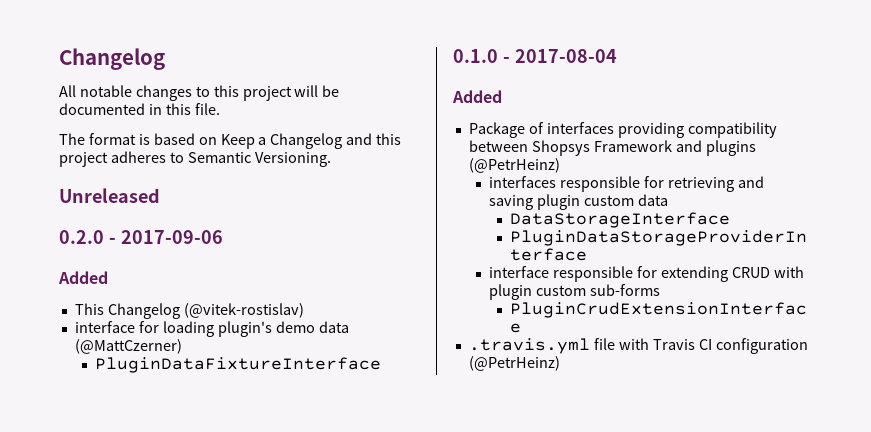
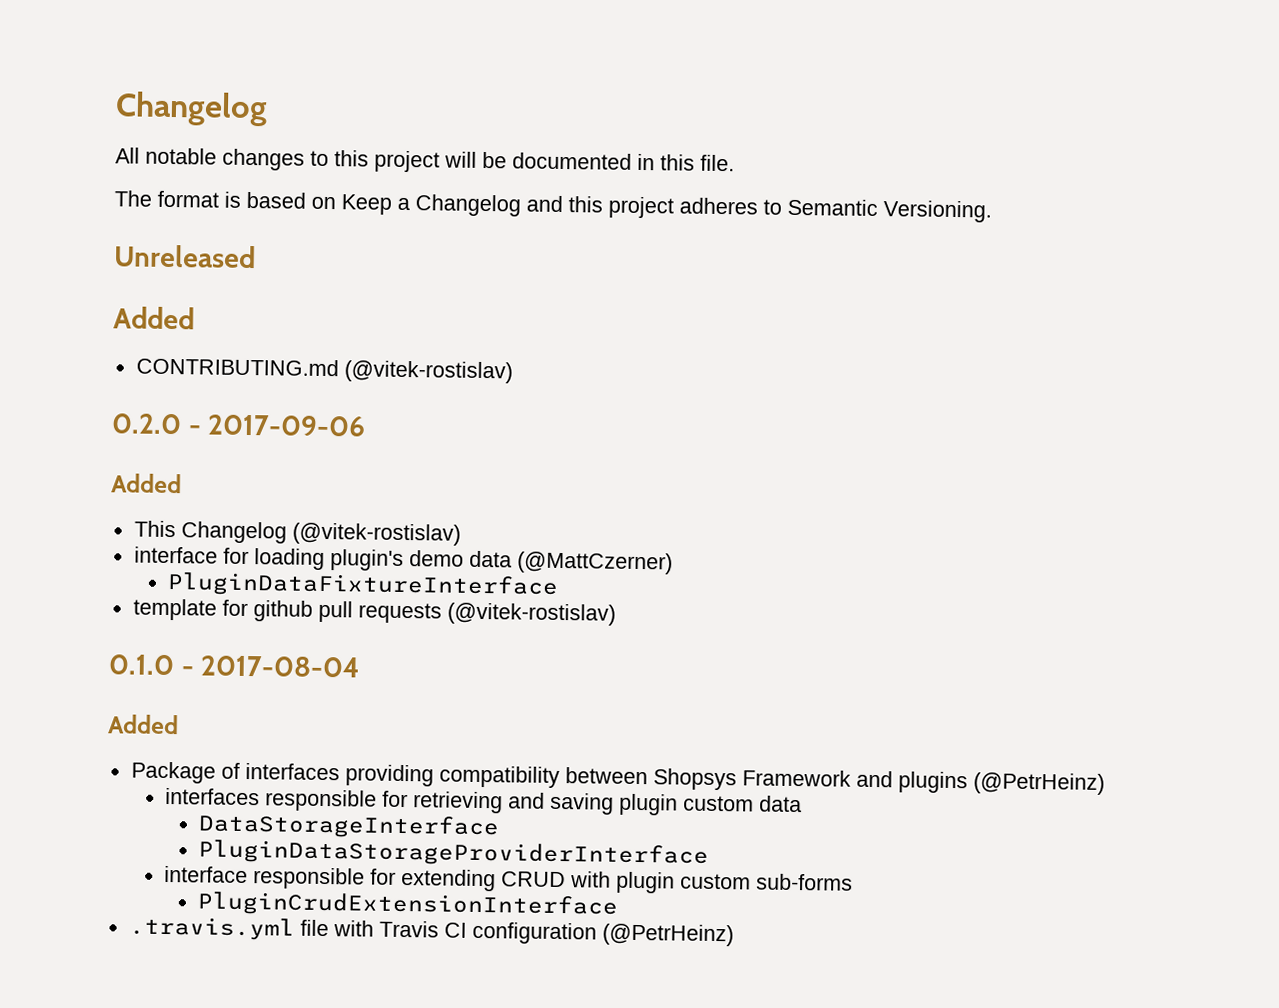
  Unreleased
+ Added
+ CONTRIBUTING.md (@vitek-rostislav)
+ template for github pull requests (@vitek-rostislav)

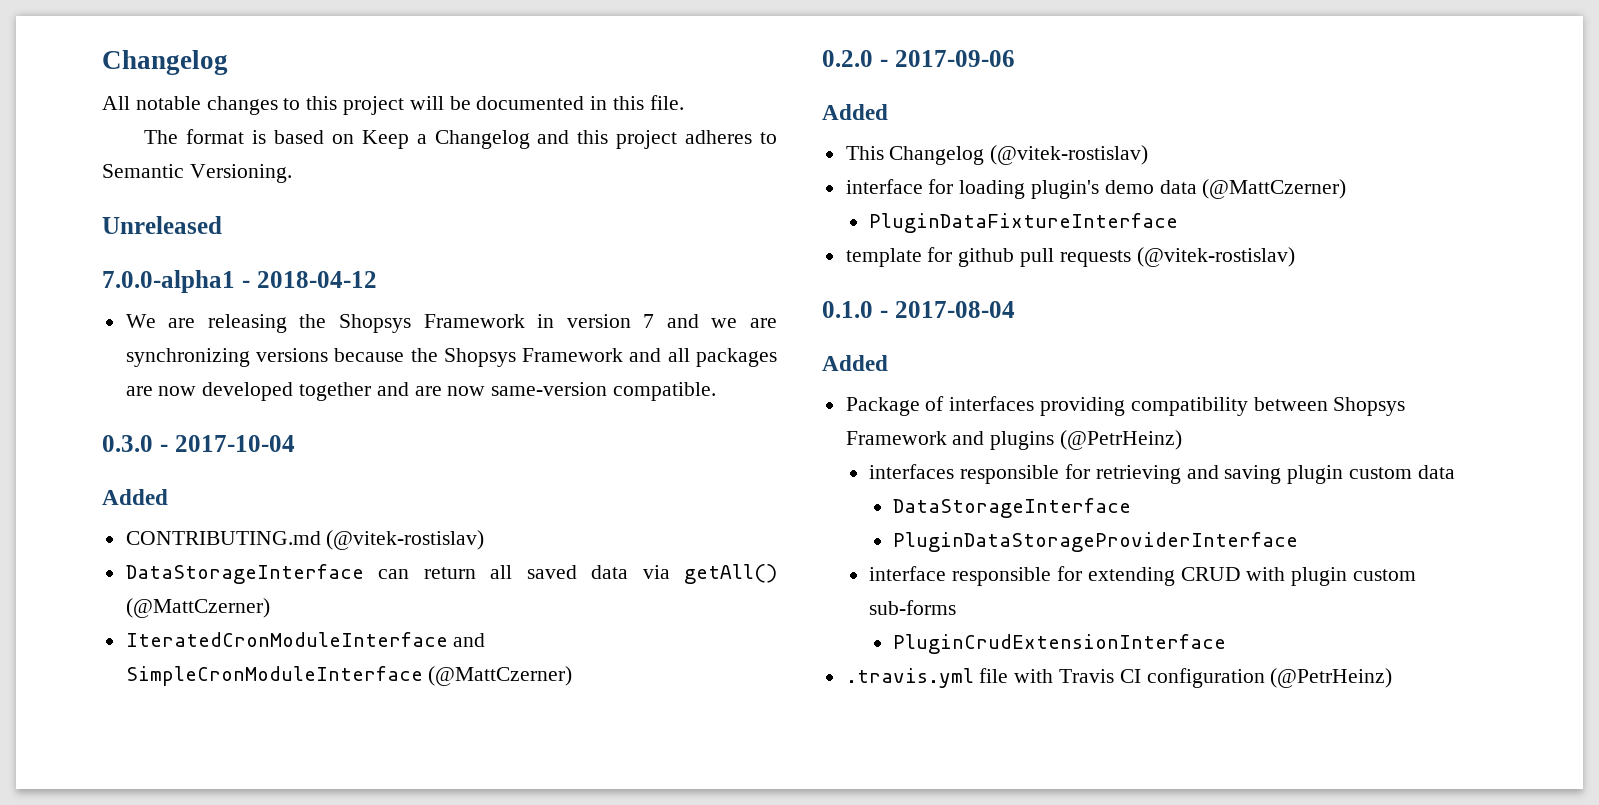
  Unreleased
+ 7.0.0-alpha1 - 2018-04-12
+ We are releasing the Shopsys Framework in version 7 and we are synchronizing versions because the Shopsys Framework and all packages are now developed together and are now same-version compatible.
+ 0.3.0 - 2017-10-04
  Added
  CONTRIBUTING.md (@vitek-rostislav)
+ DataStorageInterface can return all saved data via getAll() (@MattCzerner)
+ IteratedCronModuleInterface and SimpleCronModuleInterface (@MattCzerner)

